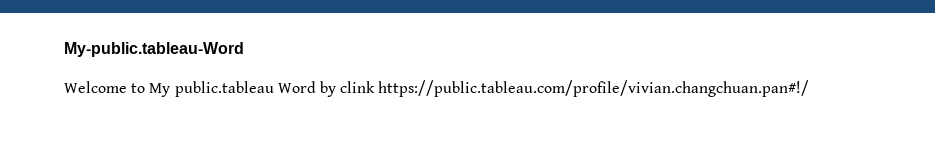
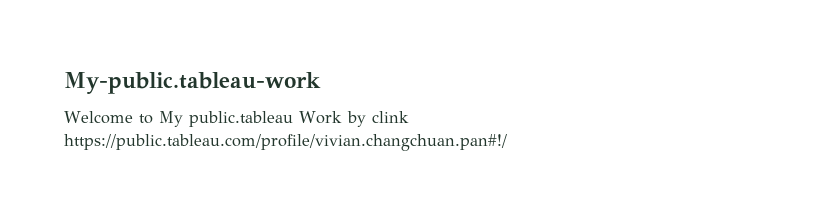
- My-public.tableau-Word
+ My-public.tableau-work
- Welcome to My public.tableau Word by clink https://public.tableau.com/profile/vivian.changchuan.pan#!/
+ Welcome to My public.tableau Work by clink https://public.tableau.com/profile/vivian.changchuan.pan#!/

